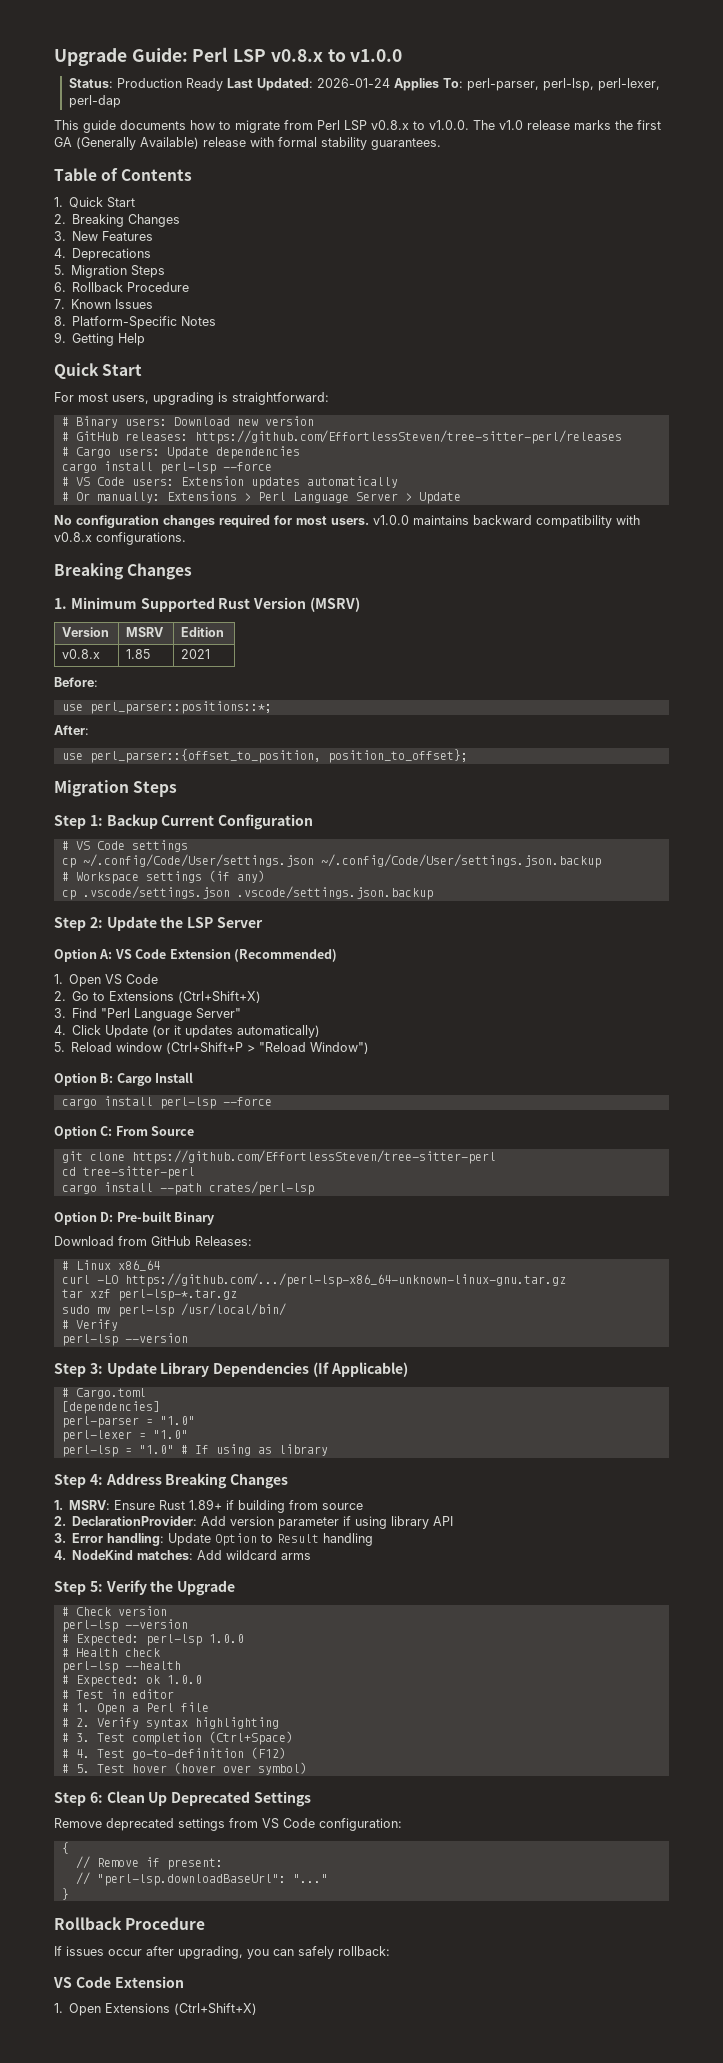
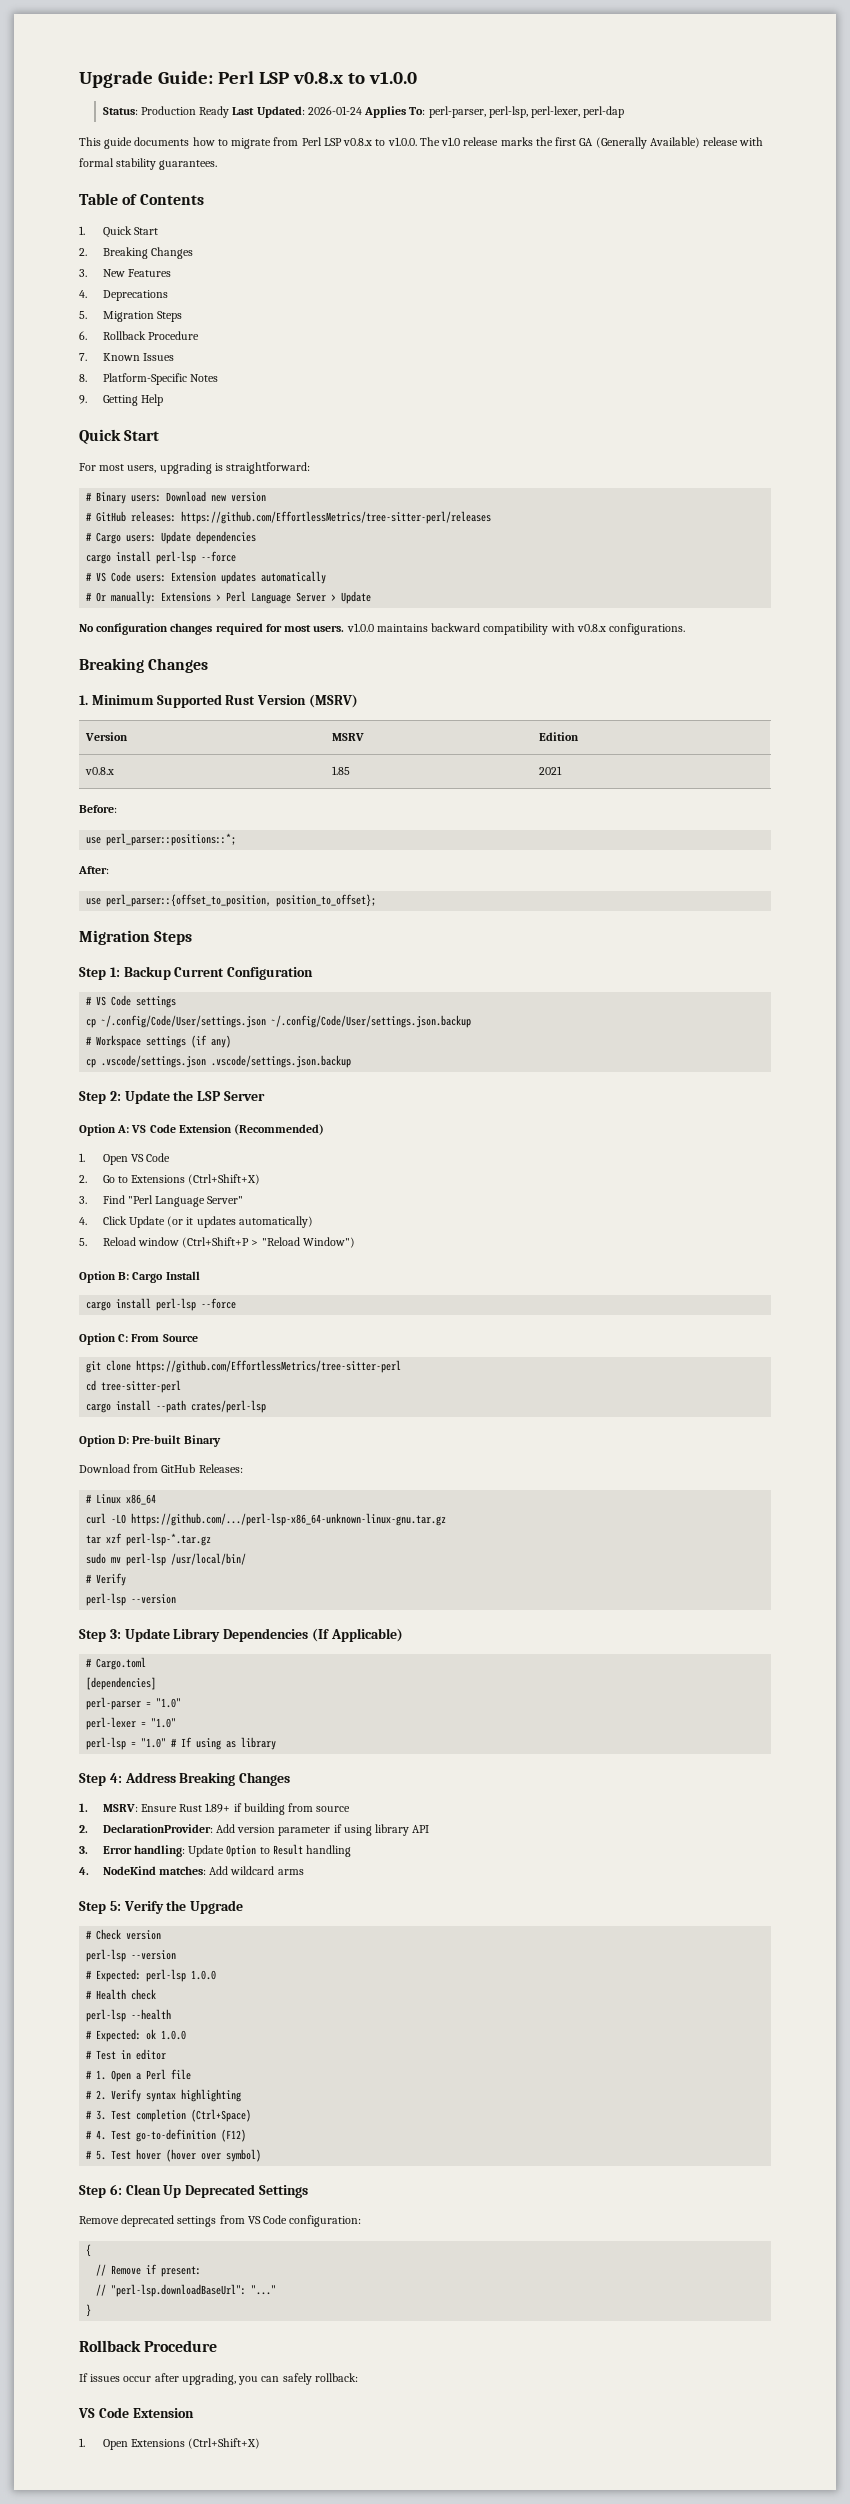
- # GitHub releases: https://github.com/EffortlessSteven/tree-sitter-perl/releases
+ # GitHub releases: https://github.com/EffortlessMetrics/tree-sitter-perl/releases
- git clone https://github.com/EffortlessSteven/tree-sitter-perl
+ git clone https://github.com/EffortlessMetrics/tree-sitter-perl

